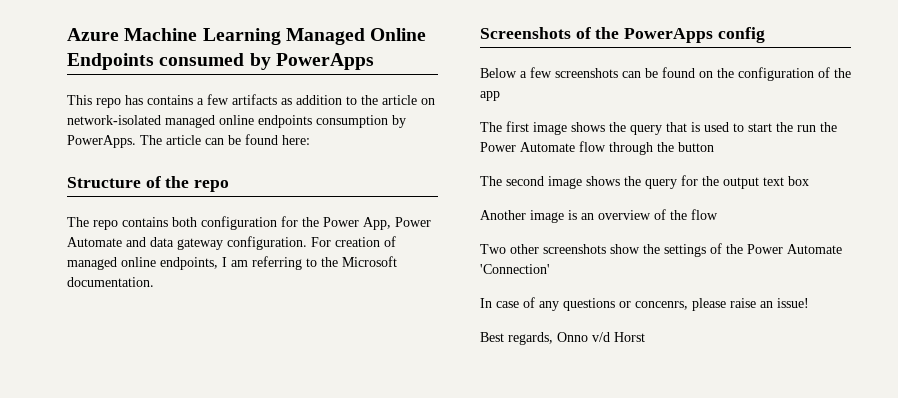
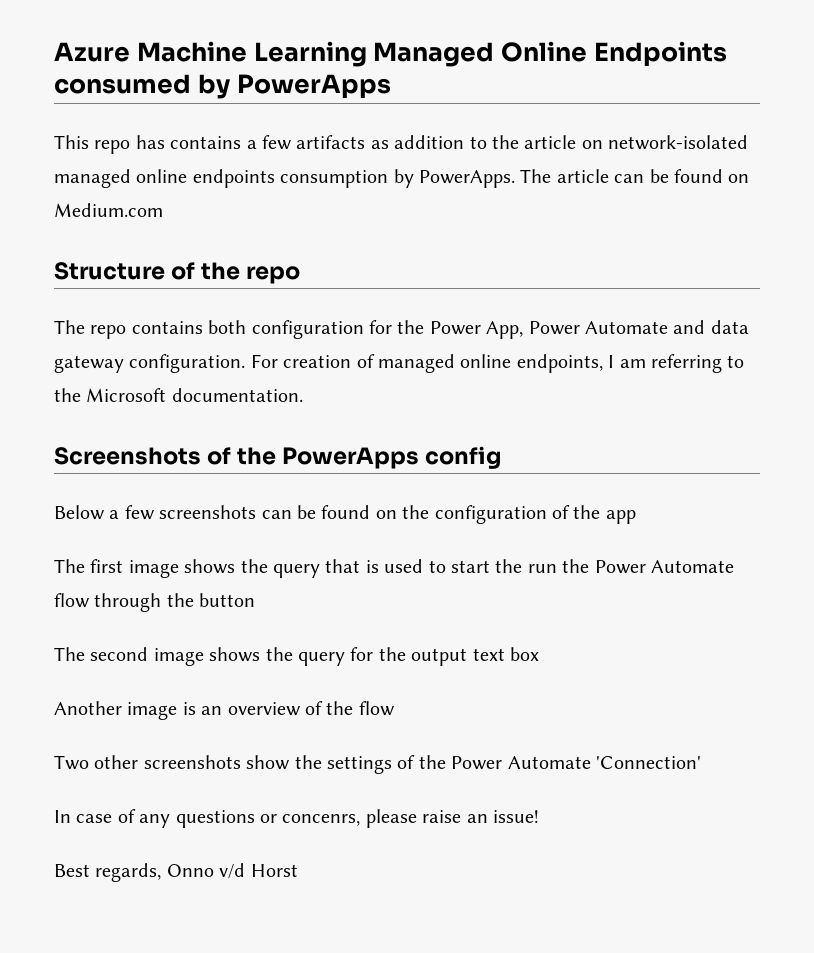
- The article can be found here:
+ The article can be found on Medium.com

